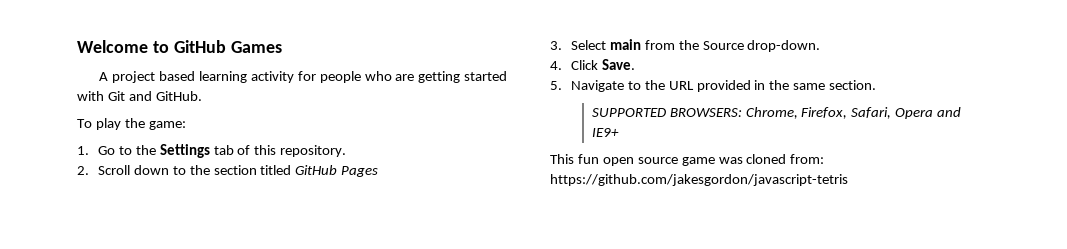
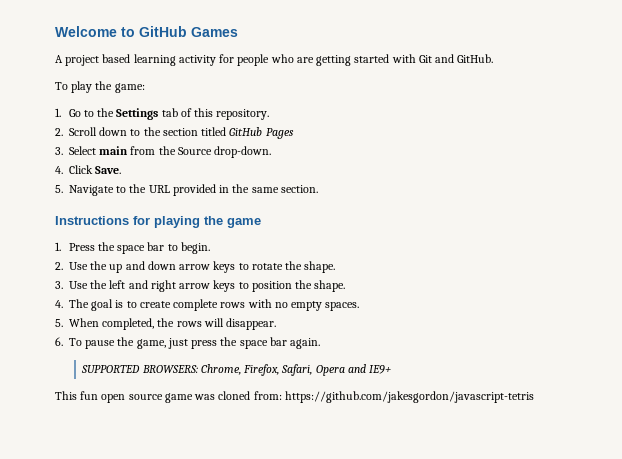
+ Instructions for playing the game
+ 1. Press the space bar to begin.
+ 2. Use the up and down arrow keys to rotate the shape.
+ 3. Use the left and right arrow keys to position the shape.
+ 4. The goal is to create complete rows with no empty spaces.
+ 5. When completed, the rows will disappear.
+ 6. To pause the game, just press the space bar again.

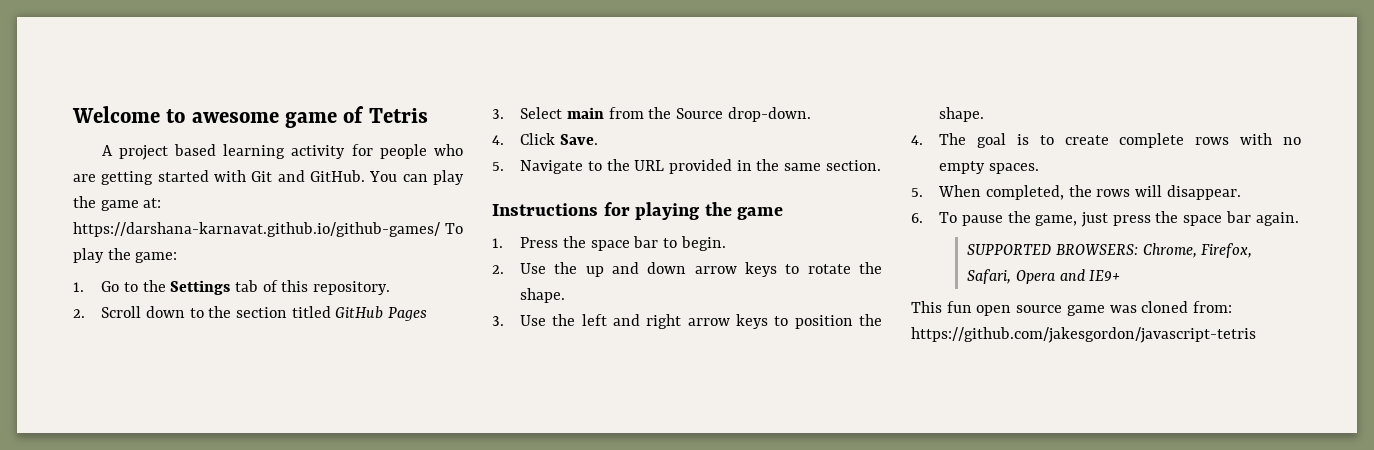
- Welcome to GitHub Games
+ Welcome to awesome game of Tetris
- A project based learning activity for people who are getting started with Git and GitHub.
- To play the game:
+ A project based learning activity for people who are getting started with Git and GitHub. You can play the game at: https://darshana-karnavat.github.io/github-games/ To play the game:

